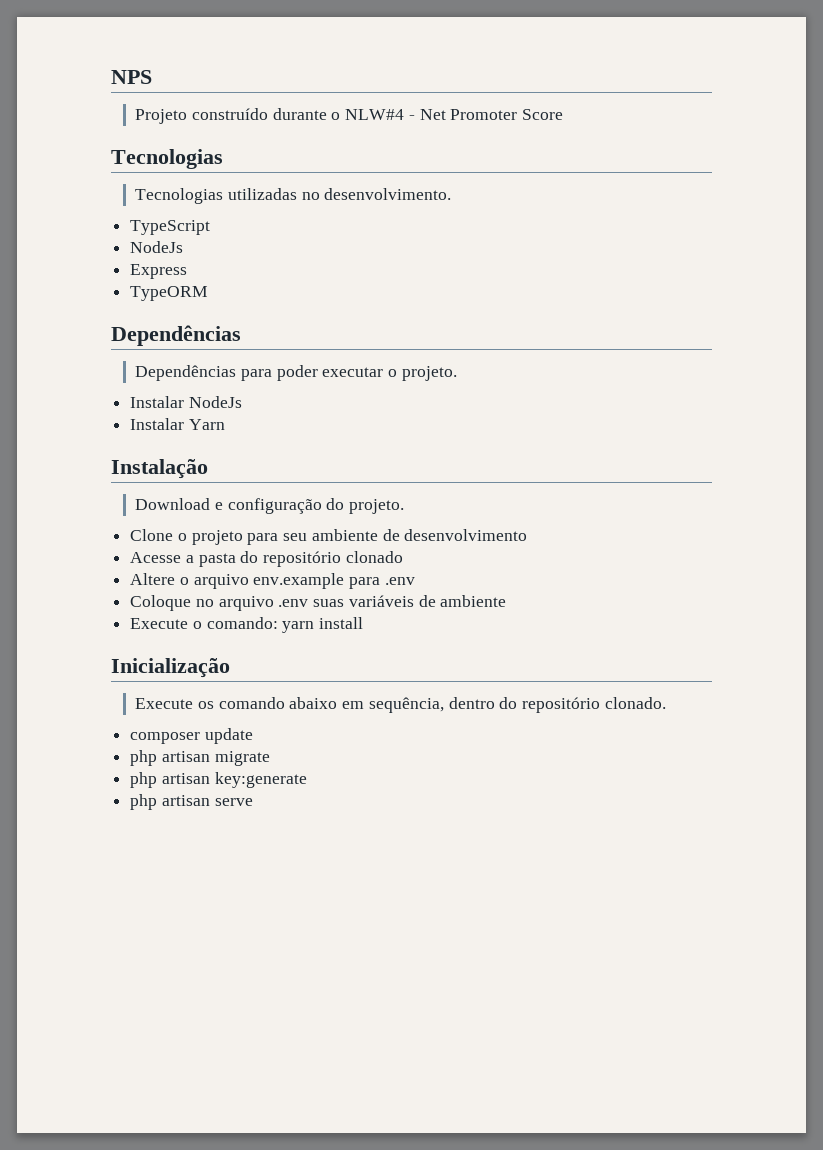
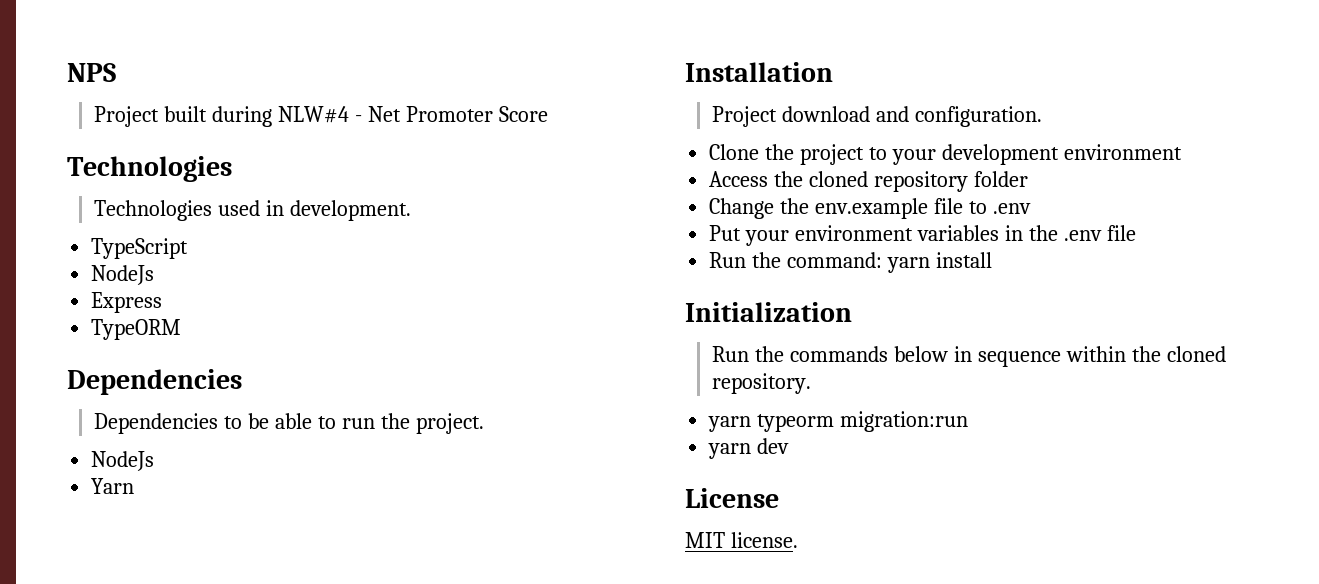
- Projeto construído durante o NLW#4 - Net Promoter Score
- Tecnologias
- Tecnologias utilizadas no desenvolvimento.
+ Project built during NLW#4 - Net Promoter Score
+ Technologies
+ Technologies used in development.
  TypeORM
- Dependências
- Dependências para poder executar o projeto.
- Instalar NodeJs
- Instalar Yarn
+ Dependencies
+ Dependencies to be able to run the project.
+ NodeJs
+ Yarn
- Instalação
- Download e configuração do projeto.
- Clone o projeto para seu ambiente de desenvolvimento
- Acesse a pasta do repositório clonado
- Altere o arquivo env.example para .env
- Coloque no arquivo .env suas variáveis de ambiente
- Execute o comando: yarn install
- Inicialização
- Execute os comando abaixo em sequência, dentro do repositório clonado.
- composer update
- php artisan migrate
- php artisan key:generate
- php artisan serve
+ Installation
+ Project download and configuration.
+ Clone the project to your development environment
+ Access the cloned repository folder
+ Change the env.example file to .env
+ Put your environment variables in the .env file
+ Run the command: yarn install
+ Initialization
+ Run the commands below in sequence within the cloned repository.
+ yarn typeorm migration:run
+ yarn dev
+ License
+ MIT license.

